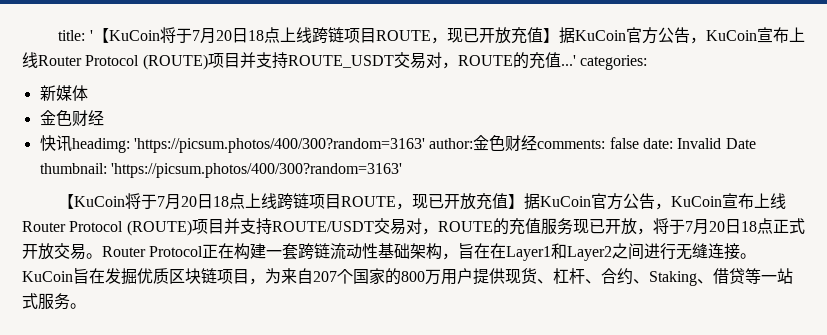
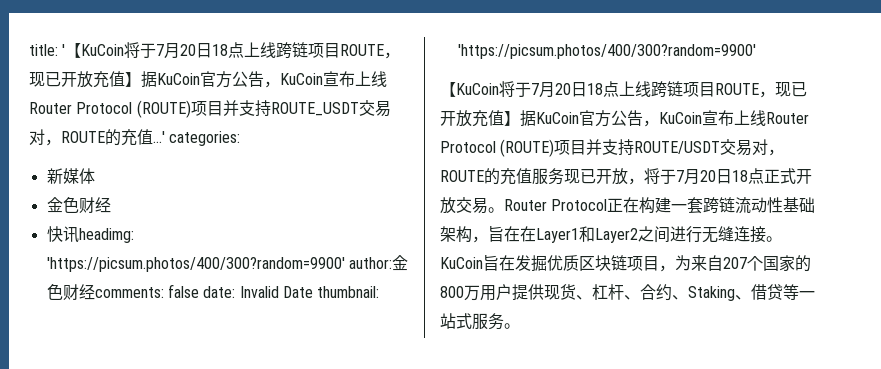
- 快讯headimg: 'https://picsum.photos/400/300?random=3163' author:金色财经comments: false date: Invalid Date thumbnail: 'https://picsum.photos/400/300?random=3163'
+ 快讯headimg: 'https://picsum.photos/400/300?random=9900' author:金色财经comments: false date: Invalid Date thumbnail: 'https://picsum.photos/400/300?random=9900'

